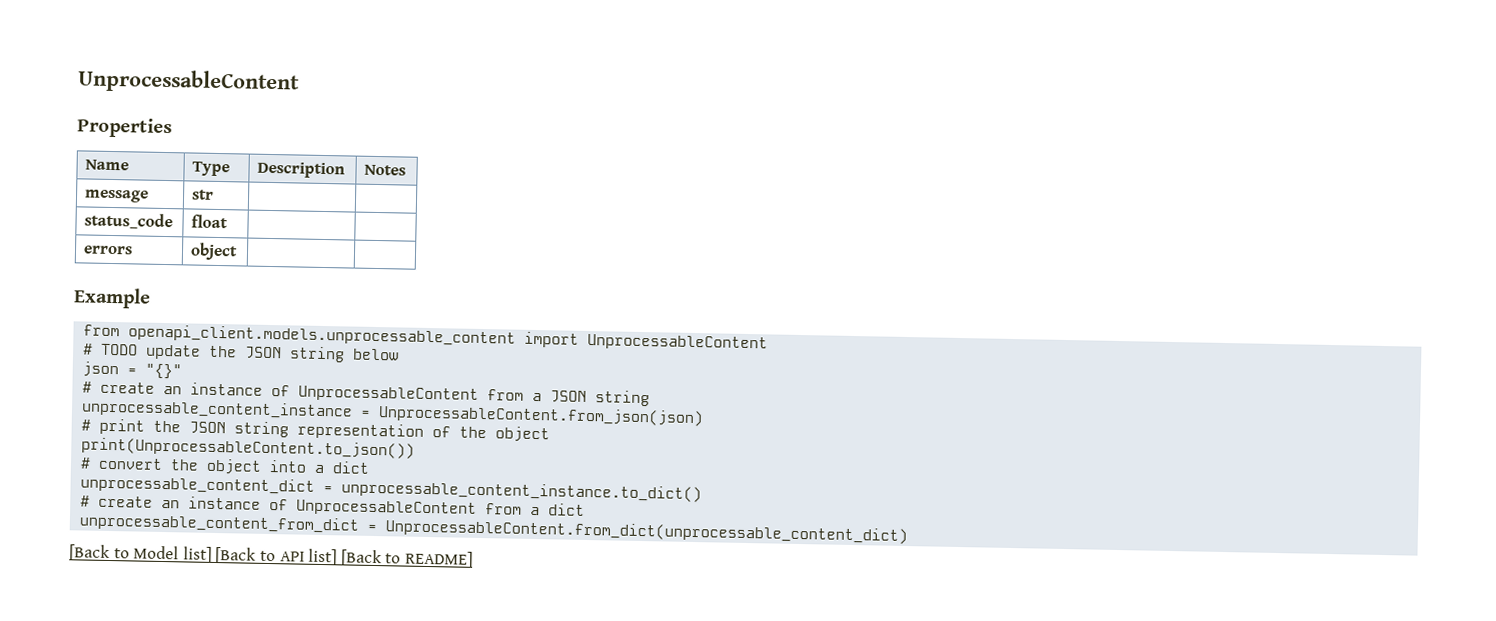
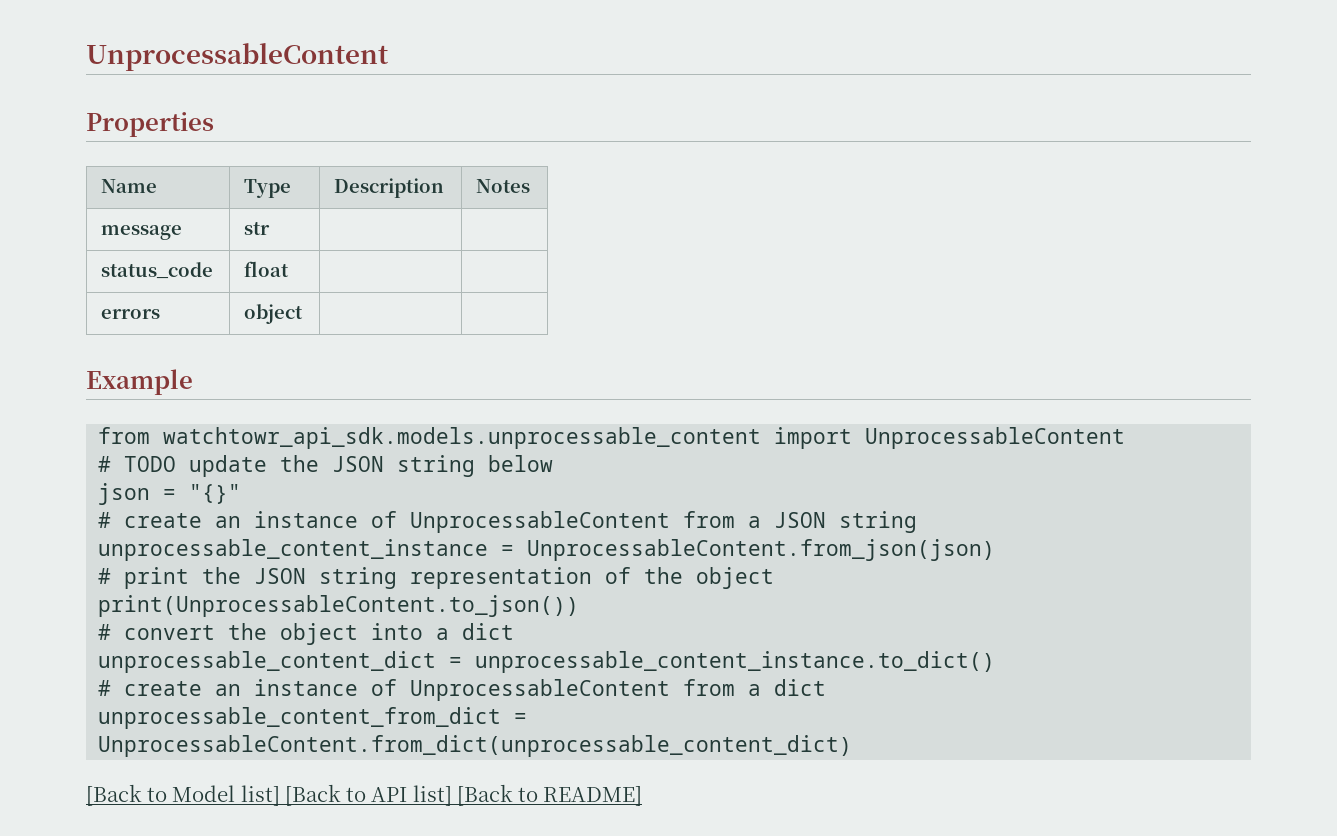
- from openapi_client.models.unprocessable_content import UnprocessableContent
+ from watchtowr_api_sdk.models.unprocessable_content import UnprocessableContent

